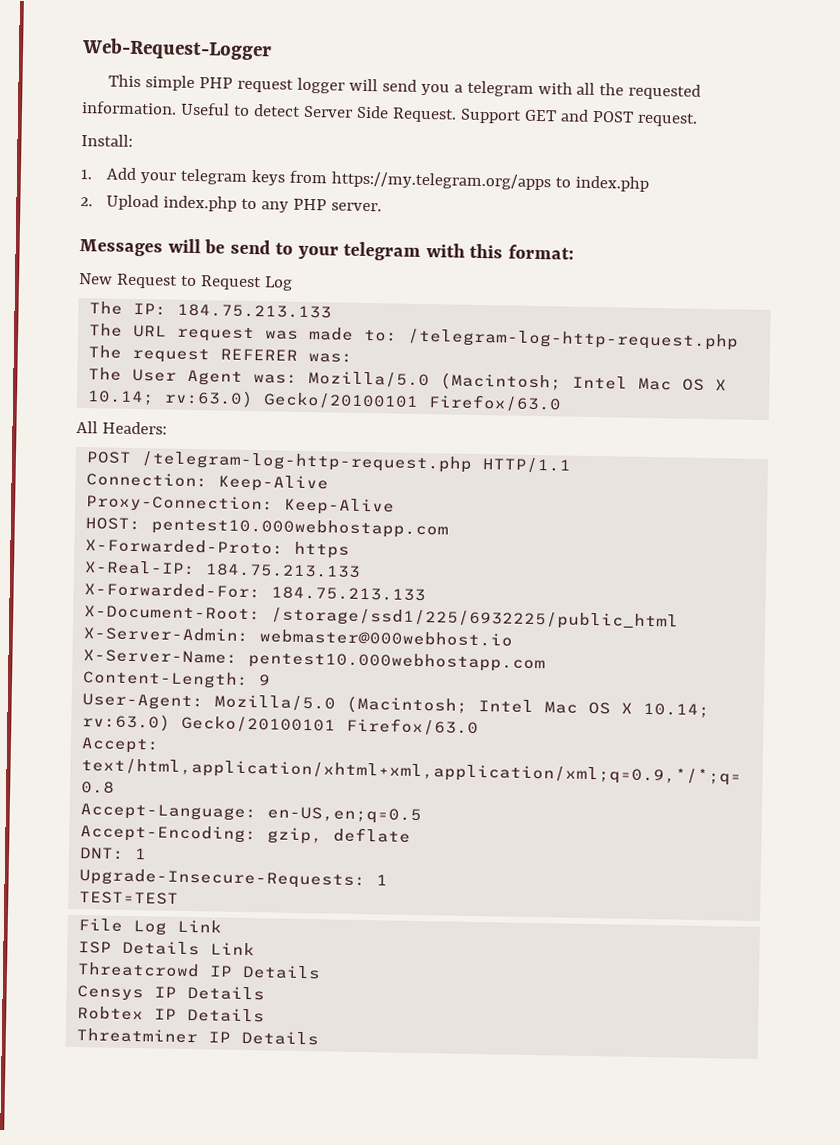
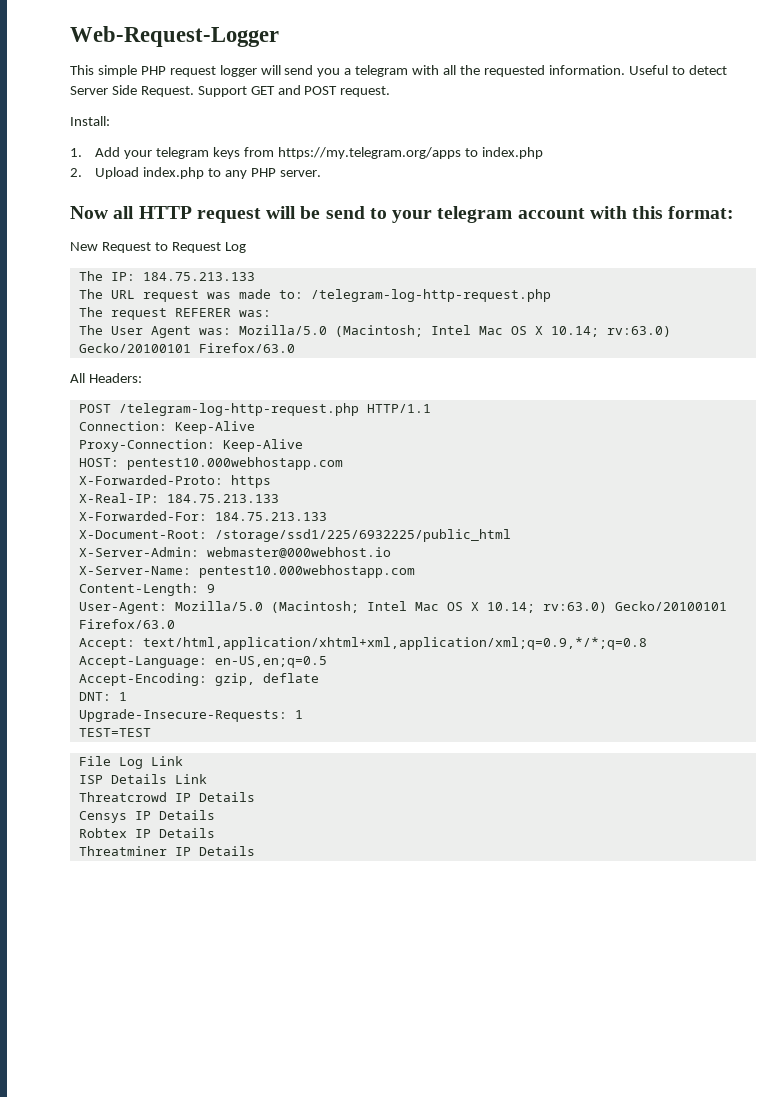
- Messages will be send to your telegram with this format:
+ Now all HTTP request will be send to your telegram account with this format:

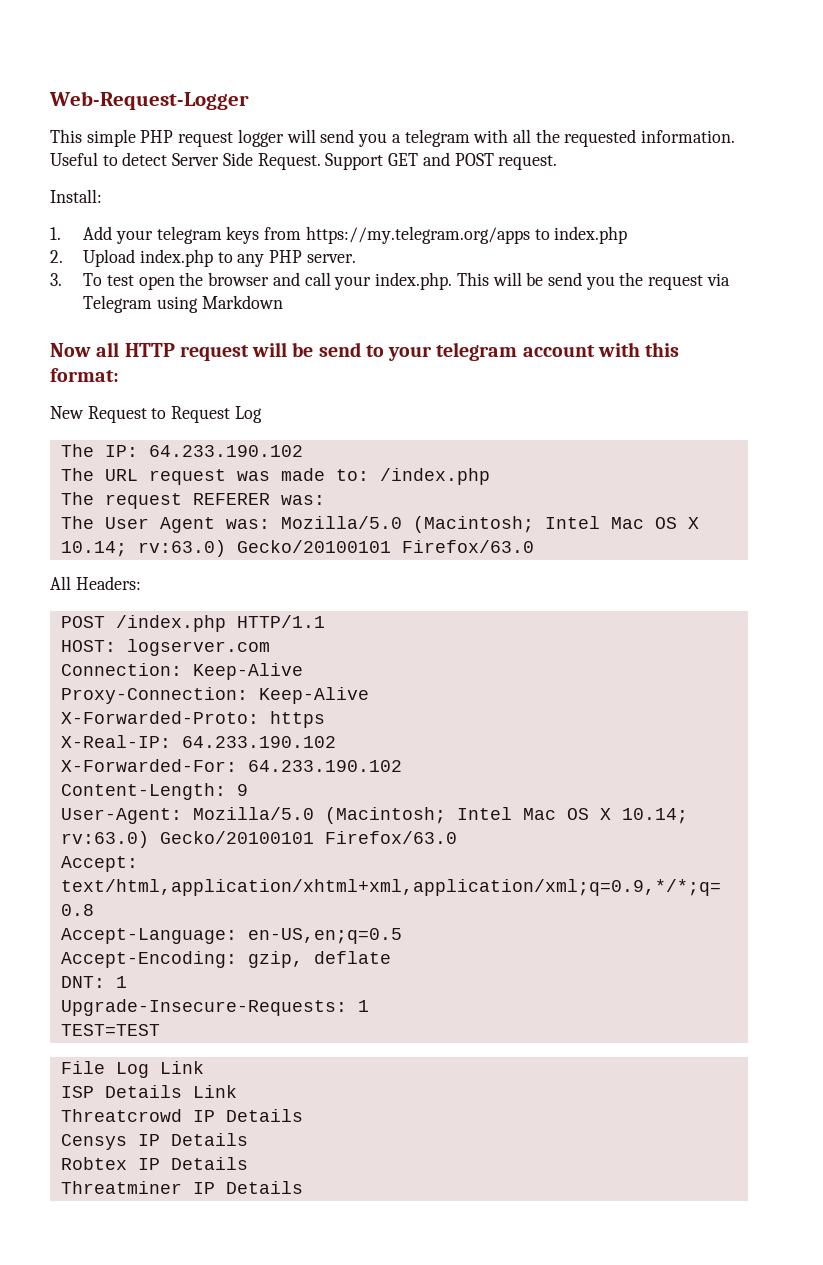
+ 3. To test open the browser and call your index.php. This will be send you the request via Telegram using Markdown
- The IP: 184.75.213.133
+ The IP: 64.233.190.102
- The URL request was made to: /telegram-log-http-request.php
+ The URL request was made to: /index.php
- POST /telegram-log-http-request.php HTTP/1.1
+ POST /index.php HTTP/1.1
+ HOST: logserver.com
- HOST: pentest10.000webhostapp.com
- X-Real-IP: 184.75.213.133
+ X-Real-IP: 64.233.190.102
- X-Forwarded-For: 184.75.213.133
- X-Document-Root: /storage/ssd1/225/6932225/public_html
- X-Server-Admin: webmaster@000webhost.io
- X-Server-Name: pentest10.000webhostapp.com
+ X-Forwarded-For: 64.233.190.102

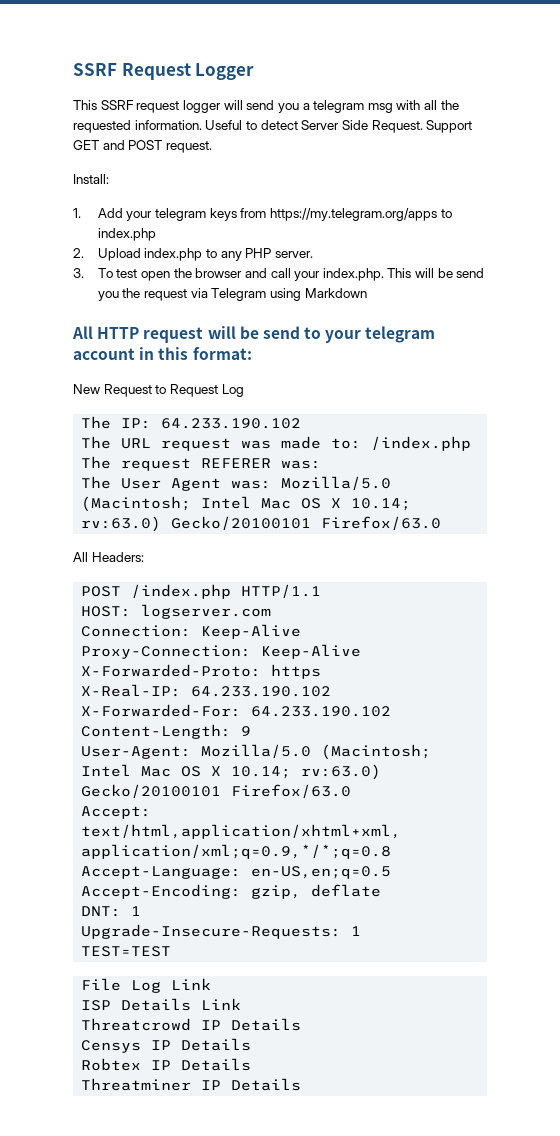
- Web-Request-Logger
- This simple PHP request logger will send you a telegram with all the requested information.
+ SSRF Request Logger
+ This SSRF request logger will send you a telegram msg with all the requested information.
- Now all HTTP request will be send to your telegram account with this format:
+ All HTTP request will be send to your telegram account in this format:

